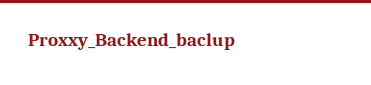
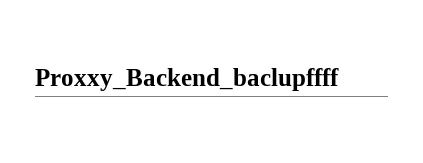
- Proxxy_Backend_baclup
+ Proxxy_Backend_baclupffff

